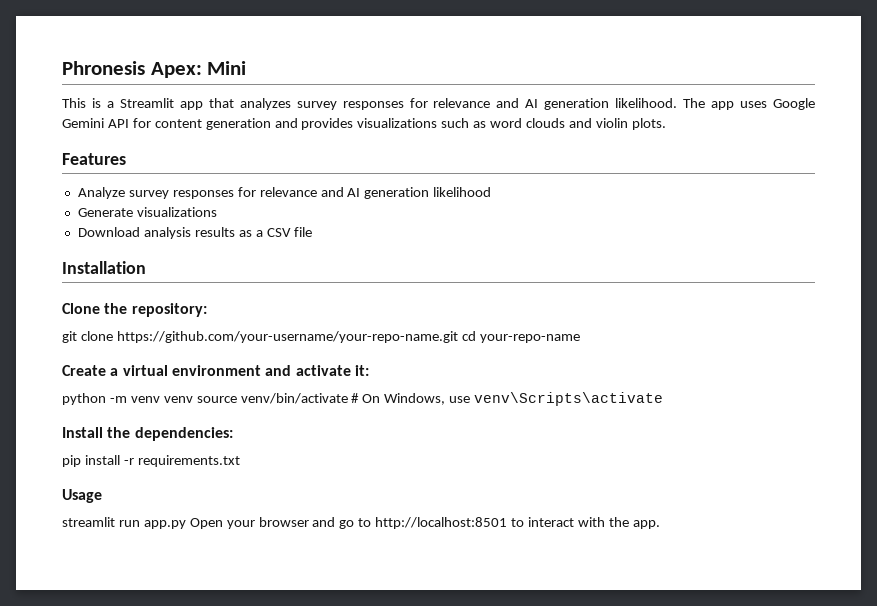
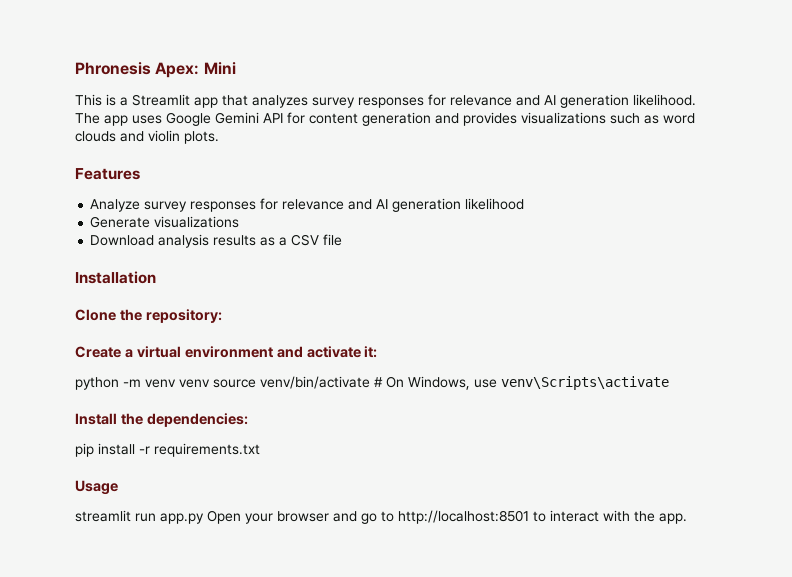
- git clone https://github.com/your-username/your-repo-name.git cd your-repo-name

